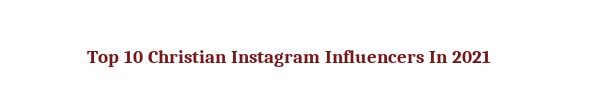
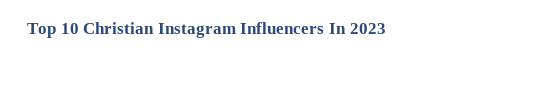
- Top 10 Christian Instagram Influencers In 2021
+ Top 10 Christian Instagram Influencers In 2023

